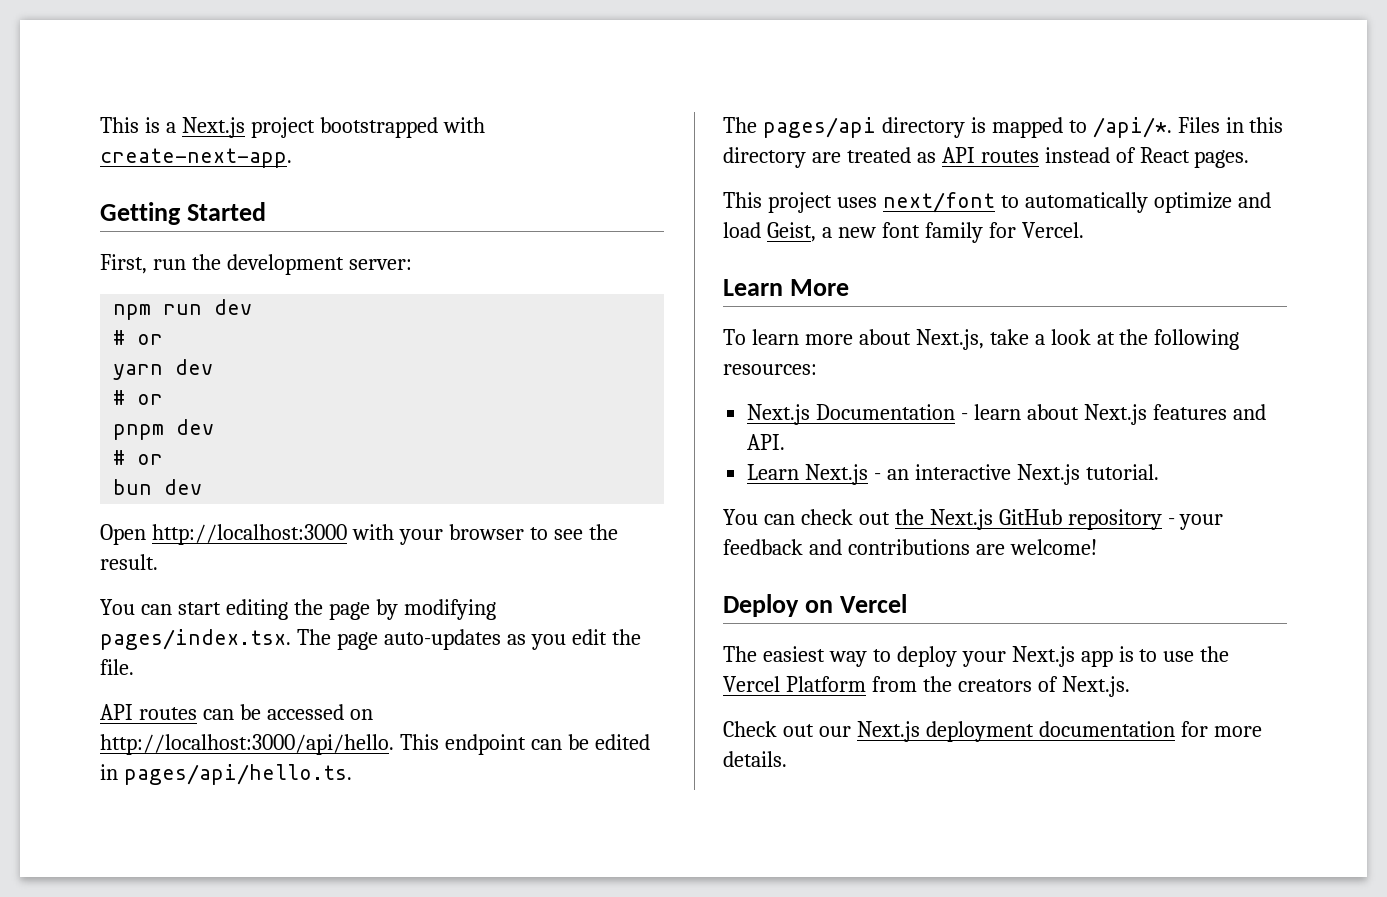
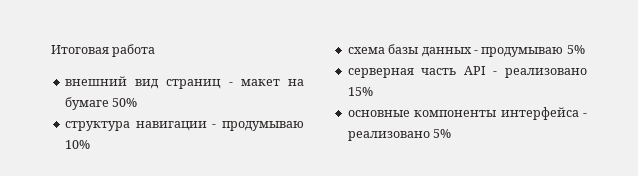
- This is a Next.js project bootstrapped with create-next-app.
- Getting Started
- First, run the development server:
- npm run dev
- # or
- yarn dev
- # or
- pnpm dev
- # or
- bun dev
- Open http://localhost:3000 with your browser to see the result.
- You can start editing the page by modifying pages/index.tsx. The page auto-updates as you edit the file.
- API routes can be accessed on http://localhost:3000/api/hello. This endpoint can be edited in pages/api/hello.ts.
- The pages/api directory is mapped to /api/*. Files in this directory are treated as API routes instead of React pages.
- This project uses next/font to automatically optimize and load Geist, a new font family for Vercel.
- Learn More
- To learn more about Next.js, take a look at the following resources:
- Next.js Documentation - learn about Next.js features and API.
- Learn Next.js - an interactive Next.js tutorial.
- You can check out the Next.js GitHub repository - your feedback and contributions are welcome!
- Deploy on Vercel
- The easiest way to deploy your Next.js app is to use the Vercel Platform from the creators of Next.js.
- Check out our Next.js deployment documentation for more details.
+ Итоговая работа
+ внешний вид страниц - макет на бумаге 50%
+ структура навигации - продумываю 10%
+ схема базы данных - продумываю 5%
+ серверная часть API - реализовано 15%
+ основные компоненты интерфейса - реализовано 5%

